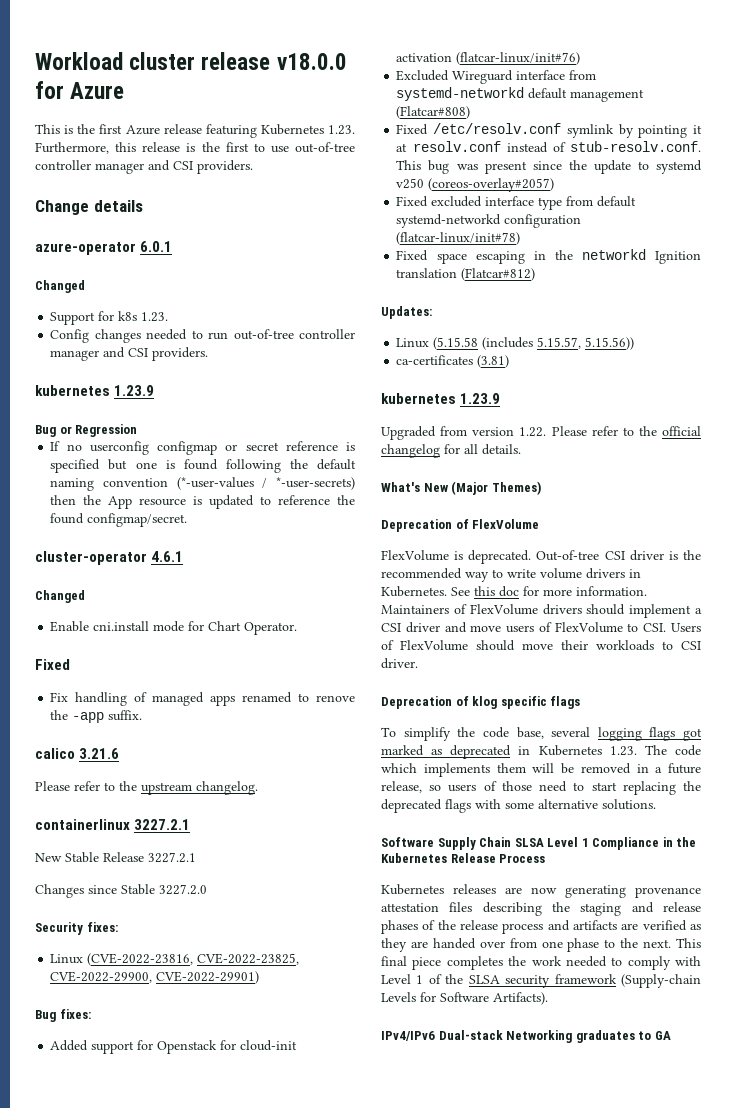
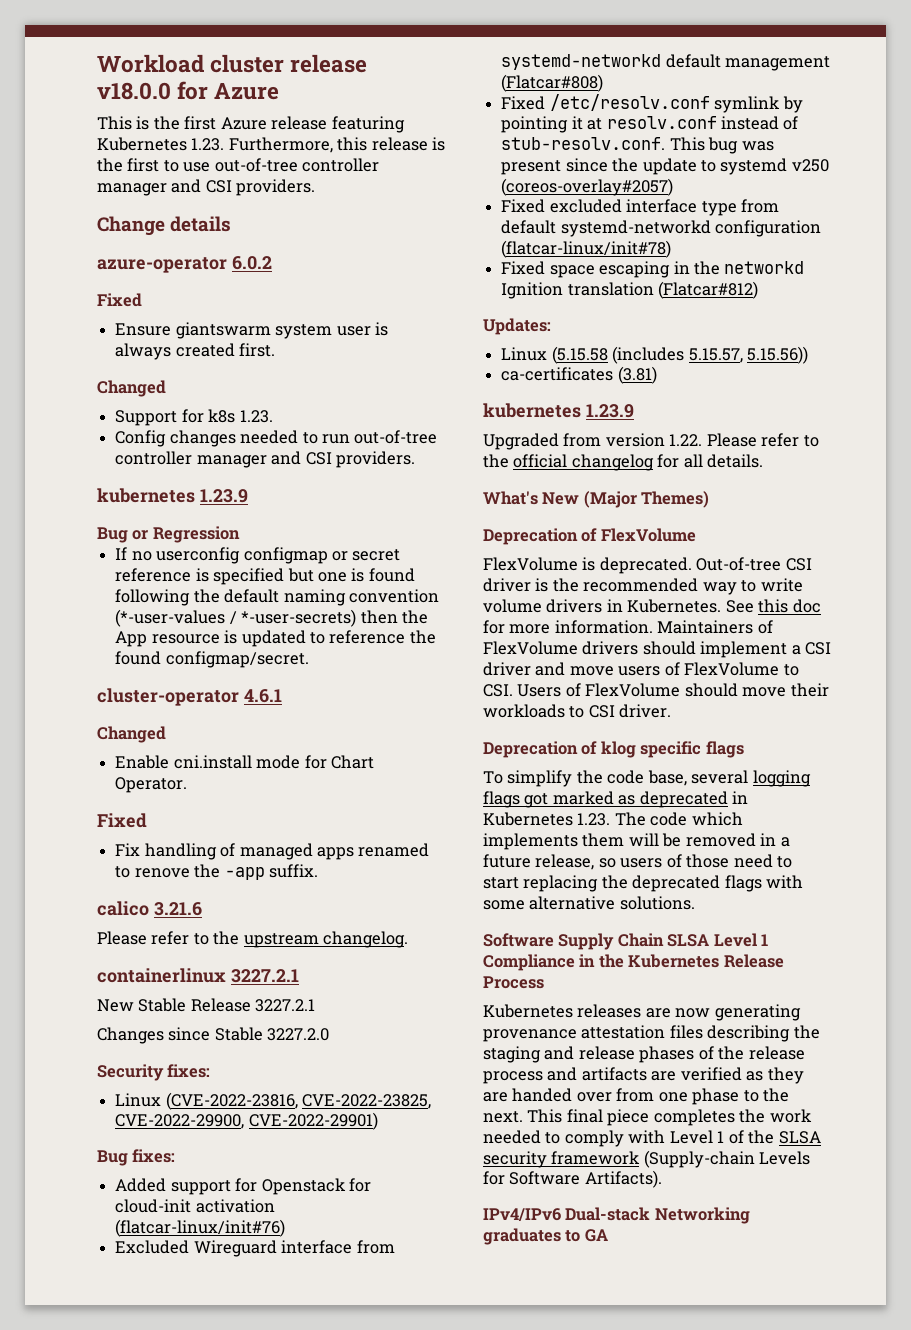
- azure-operator 6.0.1
+ azure-operator 6.0.2
+ Fixed
+ Ensure giantswarm system user is always created first.

